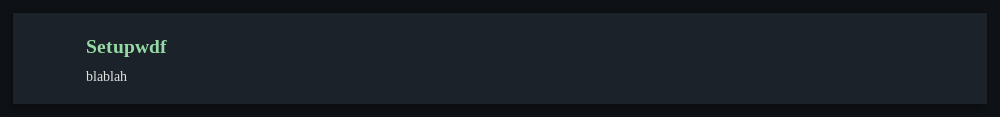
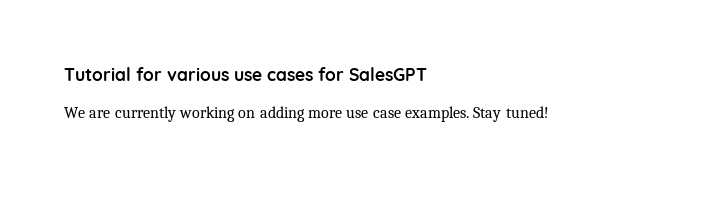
- Setupwdf
- blablah
+ Tutorial for various use cases for SalesGPT
+ We are currently working on adding more use case examples. Stay tuned!

